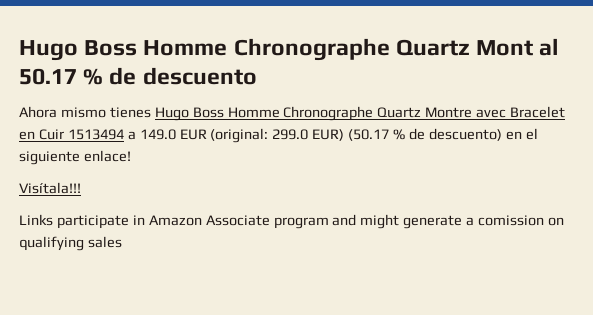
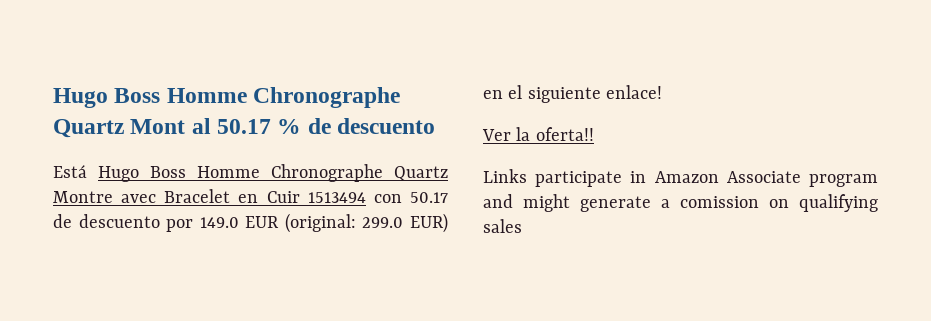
- Ahora mismo tienes Hugo Boss Homme Chronographe Quartz Montre avec Bracelet en Cuir 1513494 a 149.0 EUR (original: 299.0 EUR) (50.17 % de descuento) en el siguiente enlace!
+ Está Hugo Boss Homme Chronographe Quartz Montre avec Bracelet en Cuir 1513494 con 50.17 de descuento por 149.0 EUR (original: 299.0 EUR) en el siguiente enlace!
- Visítala!!!
+ Ver la oferta!!

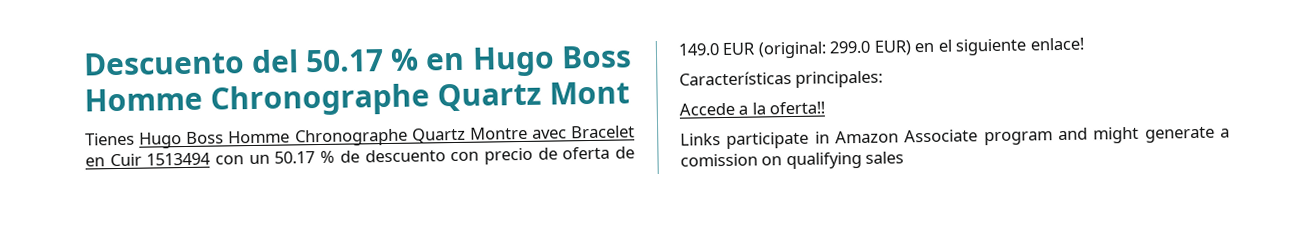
- Hugo Boss Homme Chronographe Quartz Mont al 50.17 % de descuento
- Está Hugo Boss Homme Chronographe Quartz Montre avec Bracelet en Cuir 1513494 con 50.17 de descuento por 149.0 EUR (original: 299.0 EUR) en el siguiente enlace!
+ Descuento del 50.17 % en Hugo Boss Homme Chronographe Quartz Mont
+ Tienes Hugo Boss Homme Chronographe Quartz Montre avec Bracelet en Cuir 1513494 con un 50.17 % de descuento con precio de oferta de 149.0 EUR (original: 299.0 EUR) en el siguiente enlace!
- Ver la oferta!!
+ Características principales:
+ Accede a la oferta!!

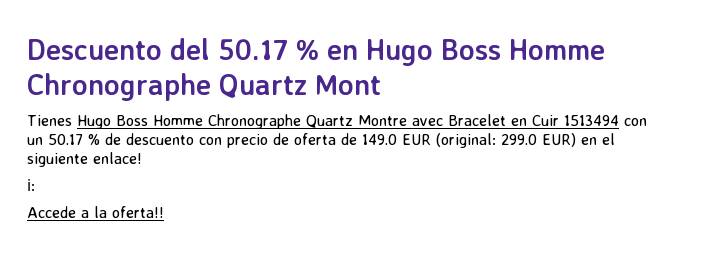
- Características principales:
+ ℹ:
- Links participate in Amazon Associate program and might generate a comission on qualifying sales

